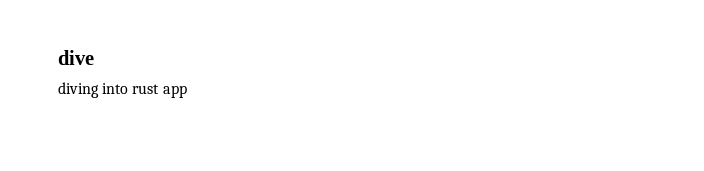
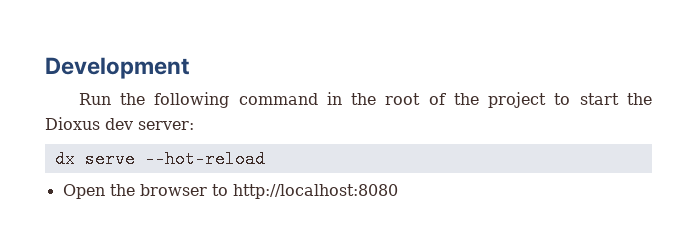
- dive
- diving into rust app
+ Development
+ Run the following command in the root of the project to start the Dioxus dev server:
+ dx serve --hot-reload
+ Open the browser to http://localhost:8080

